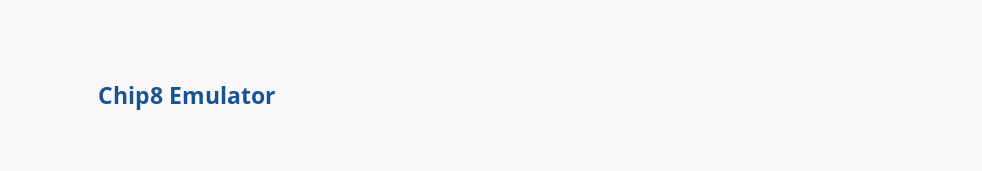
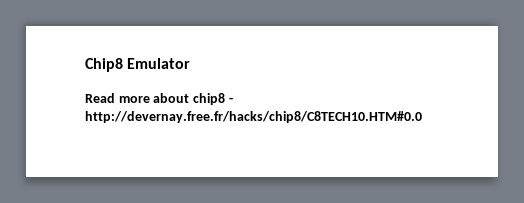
+ Read more about chip8 - http://devernay.free.fr/hacks/chip8/C8TECH10.HTM#0.0

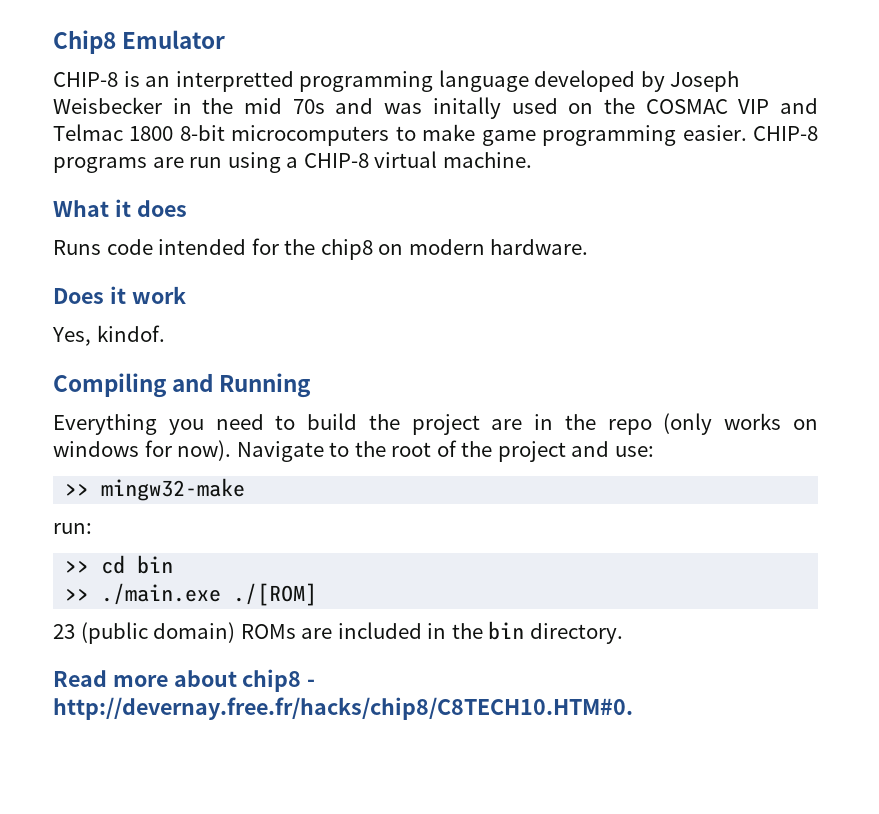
+ CHIP-8 is an interpretted programming language developed by Joseph Weisbecker in the mid 70s and was initally used on the COSMAC VIP and Telmac 1800 8-bit microcomputers to make game programming easier. CHIP-8 programs are run using a CHIP-8 virtual machine.
+ What it does
+ Runs code intended for the chip8 on modern hardware.
+ Does it work
+ Yes, kindof.
+ Compiling and Running
+ Everything you need to build the project are in the repo (only works on windows for now). Navigate to the root of the project and use:
+ >> mingw32-make
+ run:
+ >> cd bin
+ >> ./main.exe ./[ROM]
+ 23 (public domain) ROMs are included in the bin directory.
- Read more about chip8 - http://devernay.free.fr/hacks/chip8/C8TECH10.HTM#0.0
+ Read more about chip8 - http://devernay.free.fr/hacks/chip8/C8TECH10.HTM#0.

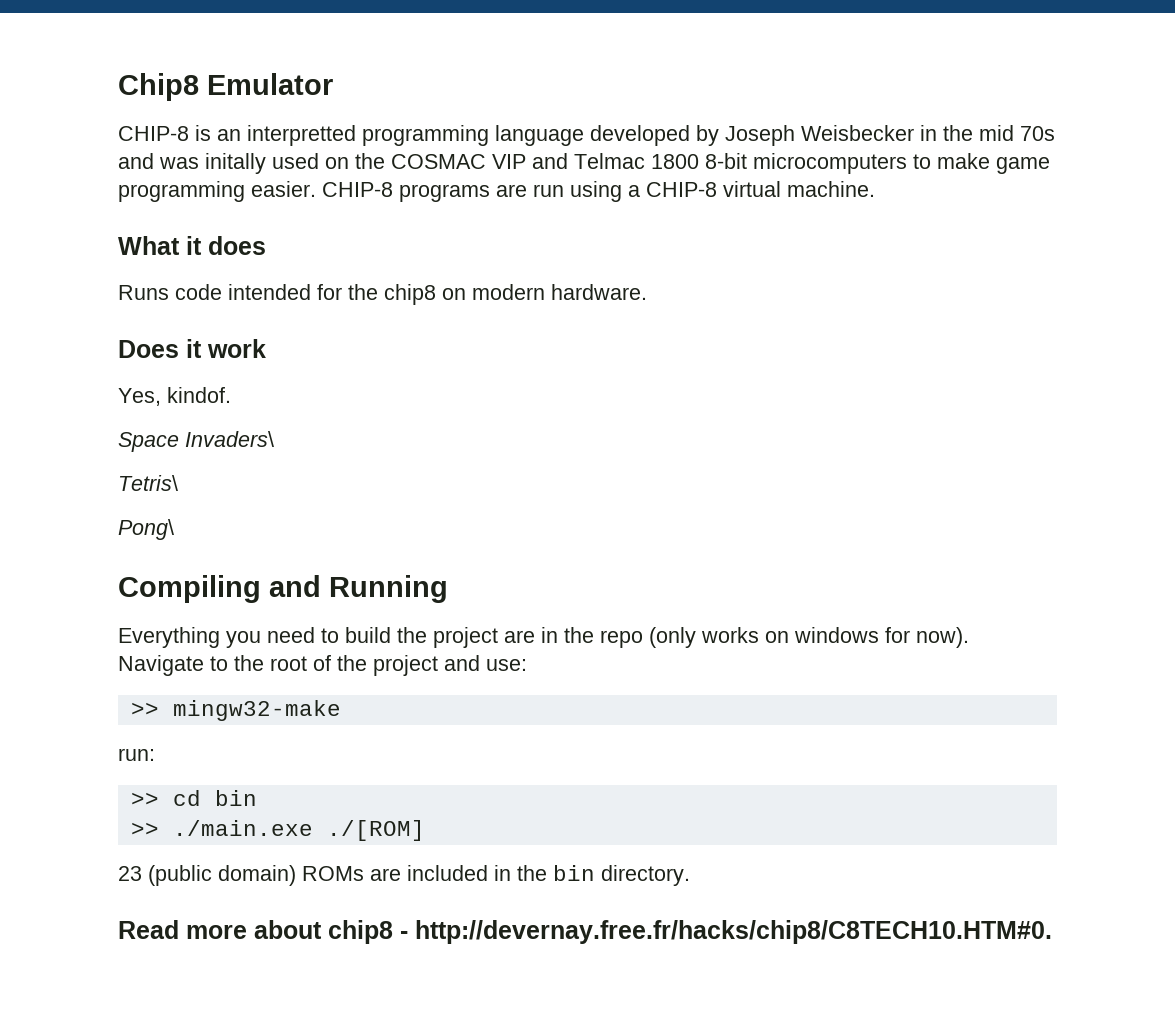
+ Space Invaders\
+ Tetris\
+ Pong\

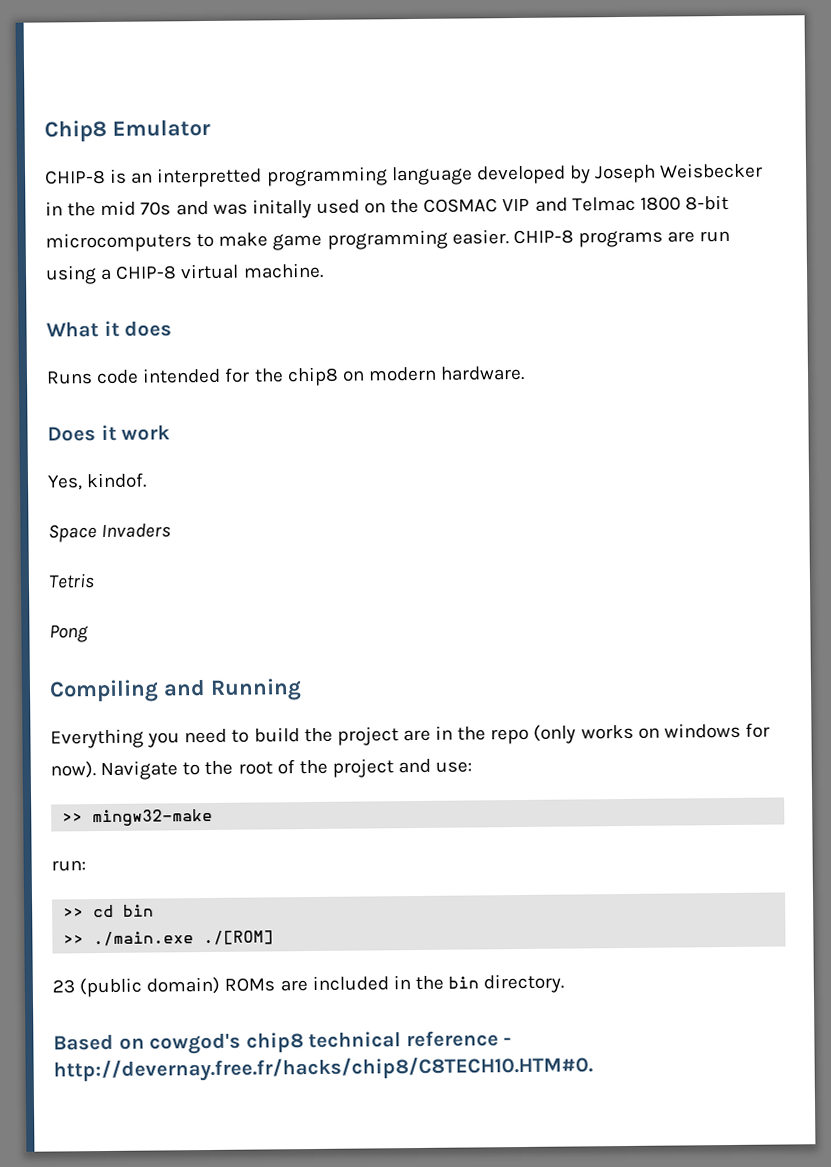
- Space Invaders\
- Tetris\
- Pong\
+ Space Invaders
+ Tetris
+ Pong
- Read more about chip8 - http://devernay.free.fr/hacks/chip8/C8TECH10.HTM#0.
+ Based on cowgod's chip8 technical reference - http://devernay.free.fr/hacks/chip8/C8TECH10.HTM#0.

